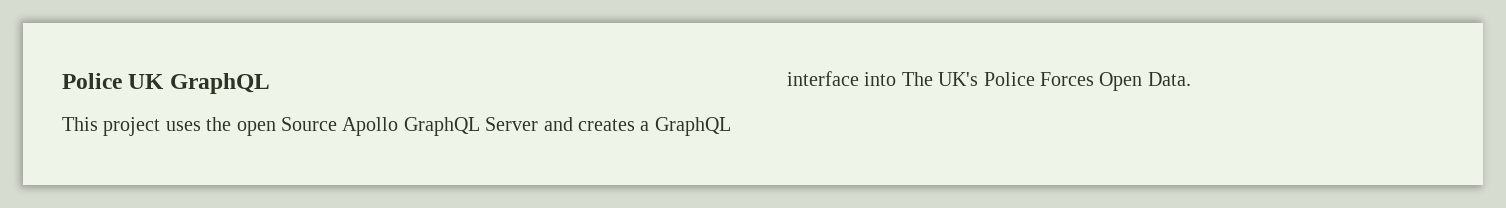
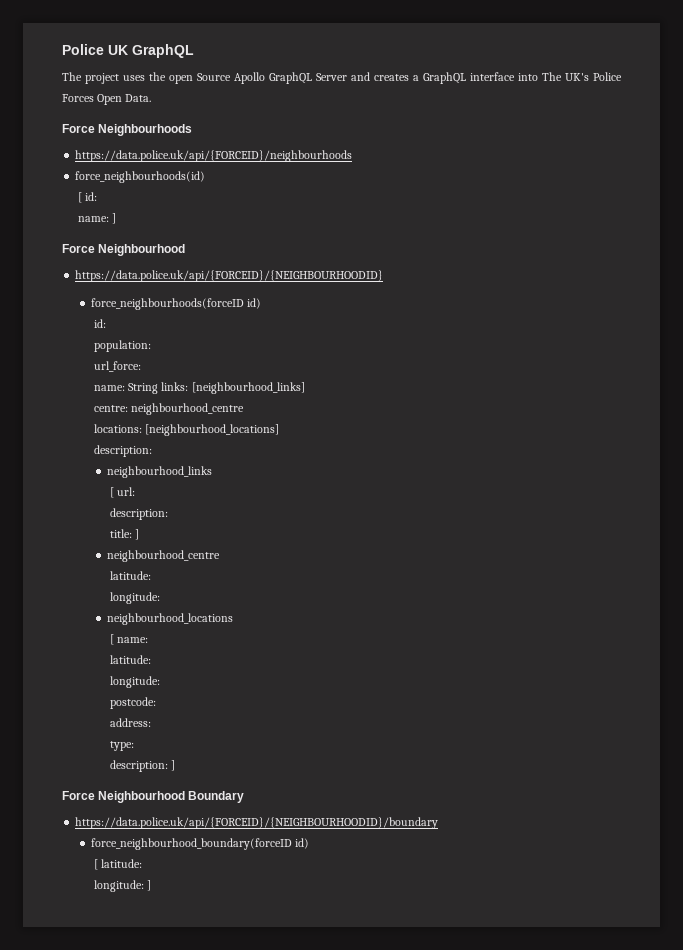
- This project uses the open Source Apollo GraphQL Server and creates a GraphQL interface into The UK's Police Forces Open Data.
+ The project uses the open Source Apollo GraphQL Server and creates a GraphQL interface into The UK's Police Forces Open Data.
+ Force Neighbourhoods
+ https://data.police.uk/api/{FORCEID}/neighbourhoods
+ force_neighbourhoods(id)
+ [ id:
+ name: ]
+ Force Neighbourhood
+ https://data.police.uk/api/{FORCEID}/{NEIGHBOURHOODID}
+ force_neighbourhoods(forceID id)
+ id:
+ population:
+ url_force:
+ name: String links: [neighbourhood_links]
+ centre: neighbourhood_centre
+ locations: [neighbourhood_locations]
+ description:
+ neighbourhood_links
+ [ url:
+ description:
+ title: ]
+ neighbourhood_centre
+ latitude:
+ longitude:
+ neighbourhood_locations
+ [ name:
+ latitude:
+ longitude:
+ postcode:
+ address:
+ type:
+ description: ]
+ Force Neighbourhood Boundary
+ https://data.police.uk/api/{FORCEID}/{NEIGHBOURHOODID}/boundary
+ force_neighbourhood_boundary(forceID id)
+ [ latitude:
+ longitude: ]

